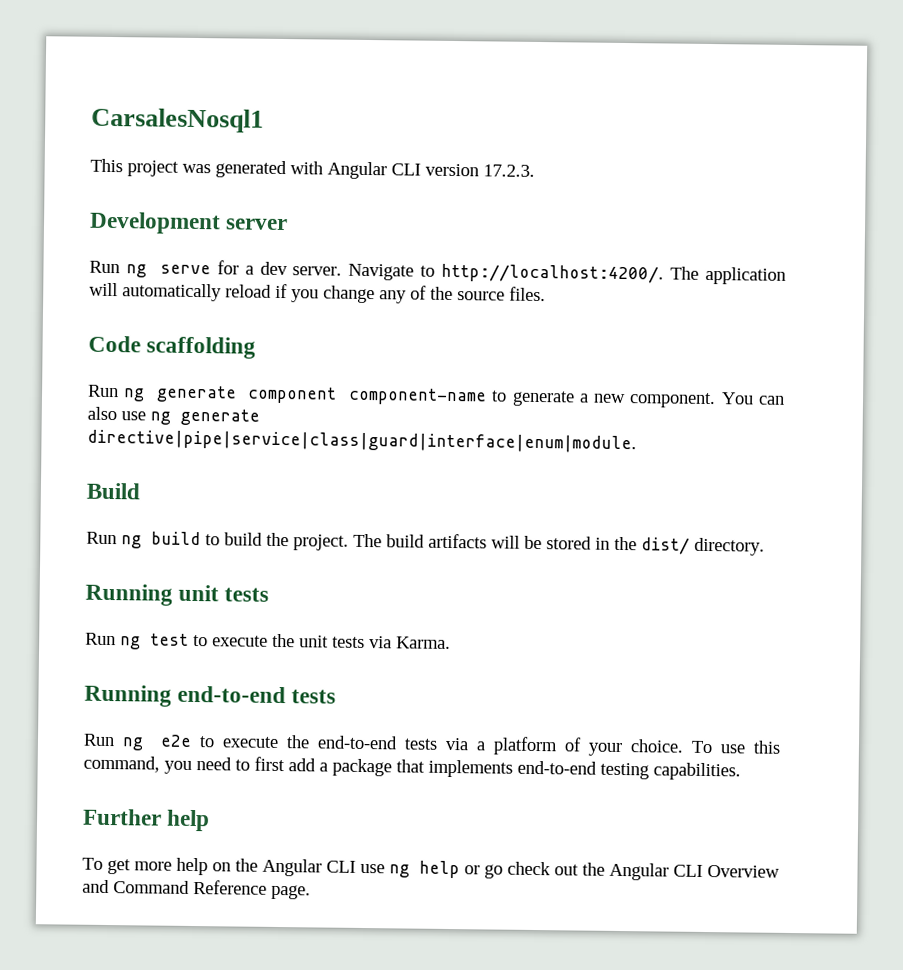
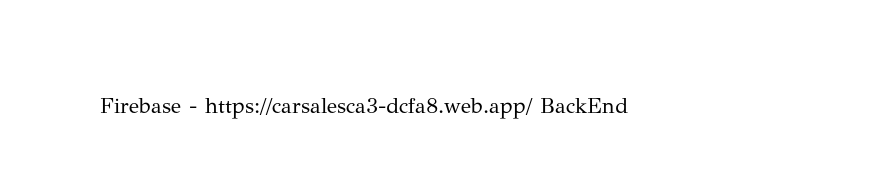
- CarsalesNosql1
- This project was generated with Angular CLI version 17.2.3.
- Development server
- Run ng serve for a dev server. Navigate to http://localhost:4200/. The application will automatically reload if you change any of the source files.
- Code scaffolding
- Run ng generate component component-name to generate a new component. You can also use ng generate directive|pipe|service|class|guard|interface|enum|module.
- Build
- Run ng build to build the project. The build artifacts will be stored in the dist/ directory.
- Running unit tests
- Run ng test to execute the unit tests via Karma.
- Running end-to-end tests
- Run ng e2e to execute the end-to-end tests via a platform of your choice. To use this command, you need to first add a package that implements end-to-end testing capabilities.
- Further help
- To get more help on the Angular CLI use ng help or go check out the Angular CLI Overview and Command Reference page.
+ Firebase - https://carsalesca3-dcfa8.web.app/ BackEnd

